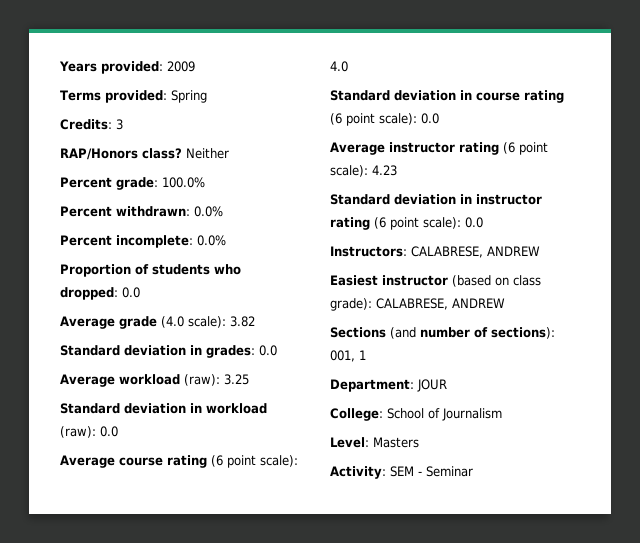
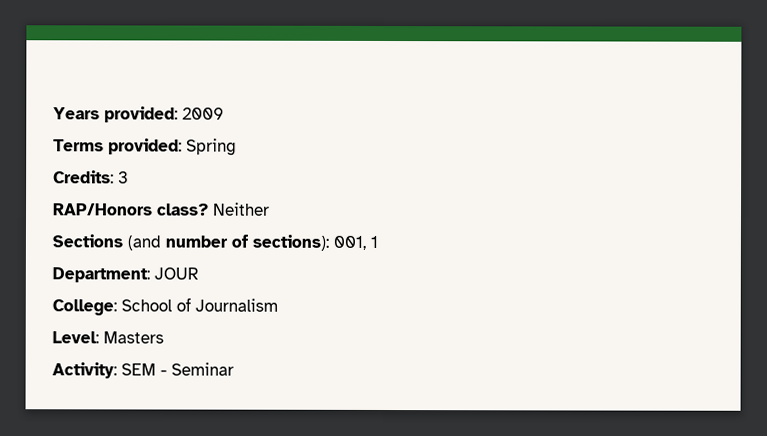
- Percent grade: 100.0%
- Percent withdrawn: 0.0%
- Percent incomplete: 0.0%
- Proportion of students who dropped: 0.0
- Average grade (4.0 scale): 3.82
- Standard deviation in grades: 0.0
- Average workload (raw): 3.25
- Standard deviation in workload (raw): 0.0
- Average course rating (6 point scale): 4.0
- Standard deviation in course rating (6 point scale): 0.0
- Average instructor rating (6 point scale): 4.23
- Standard deviation in instructor rating (6 point scale): 0.0
- Instructors: CALABRESE, ANDREW
- Easiest instructor (based on class grade): CALABRESE, ANDREW

